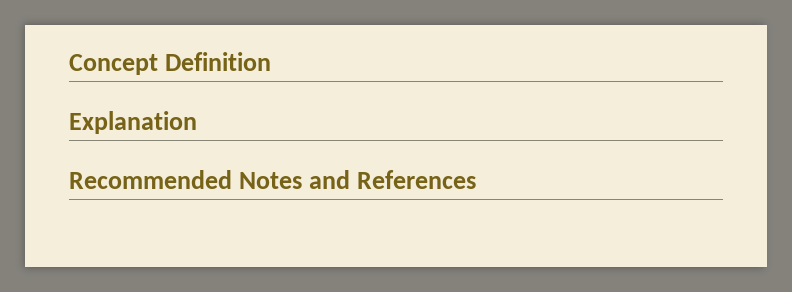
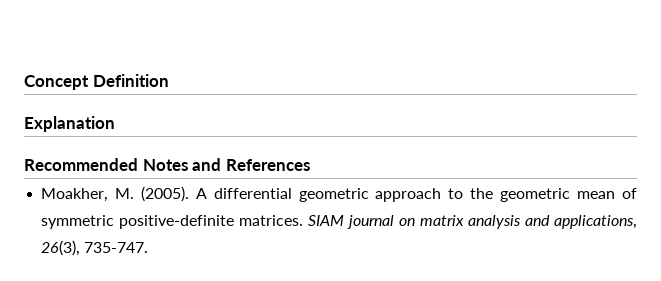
+ Moakher, M. (2005). A differential geometric approach to the geometric mean of symmetric positive-definite matrices. SIAM journal on matrix analysis and applications, 26(3), 735-747.

